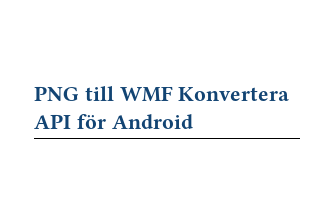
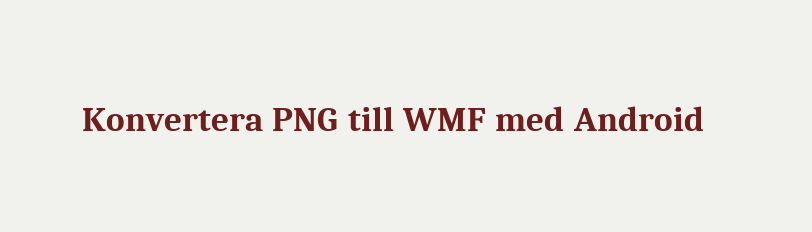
- PNG till WMF Konvertera API för Android
+ Konvertera PNG till WMF med Android

